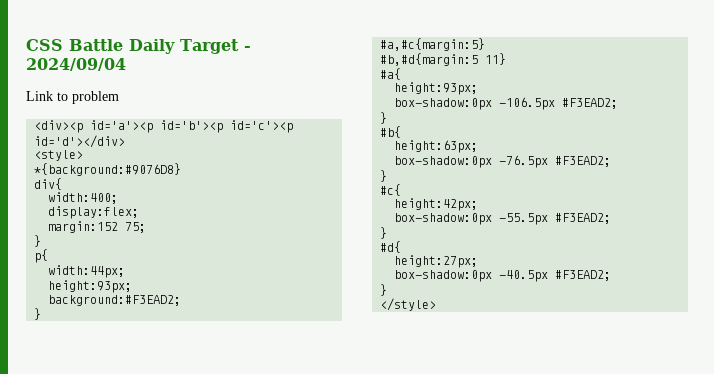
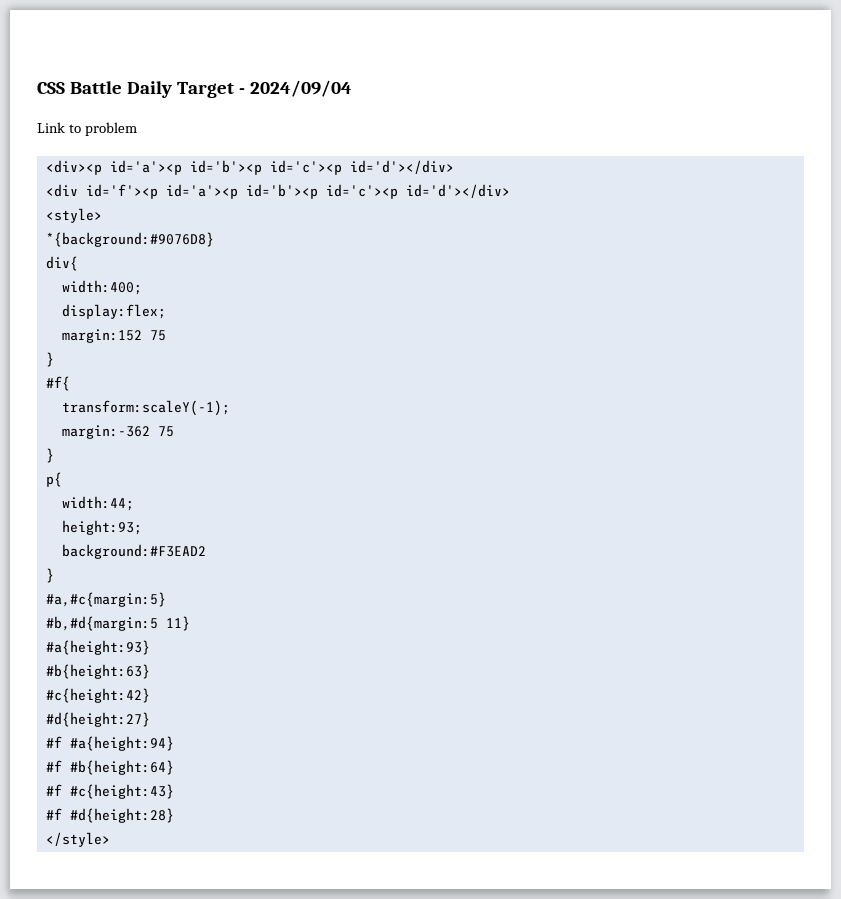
+ <div id='f'><p id='a'><p id='b'><p id='c'><p id='d'></div>
- margin:152 75;
+ margin:152 75
+ }
+ #f{
+ transform:scaleY(-1);
+ margin:-362 75
- width:44px;
- height:93px;
- background:#F3EAD2;
+ width:44;
+ height:93;
+ background:#F3EAD2
- #a{
- height:93px;
- box-shadow:0px -106.5px #F3EAD2;
- }
- #b{
- height:63px;
- box-shadow:0px -76.5px #F3EAD2;
- }
- #c{
- height:42px;
- box-shadow:0px -55.5px #F3EAD2;
- }
- #d{
- height:27px;
- box-shadow:0px -40.5px #F3EAD2;
- }
+ #a{height:93}
+ #b{height:63}
+ #c{height:42}
+ #d{height:27}
+ #f #a{height:94}
+ #f #b{height:64}
+ #f #c{height:43}
+ #f #d{height:28}

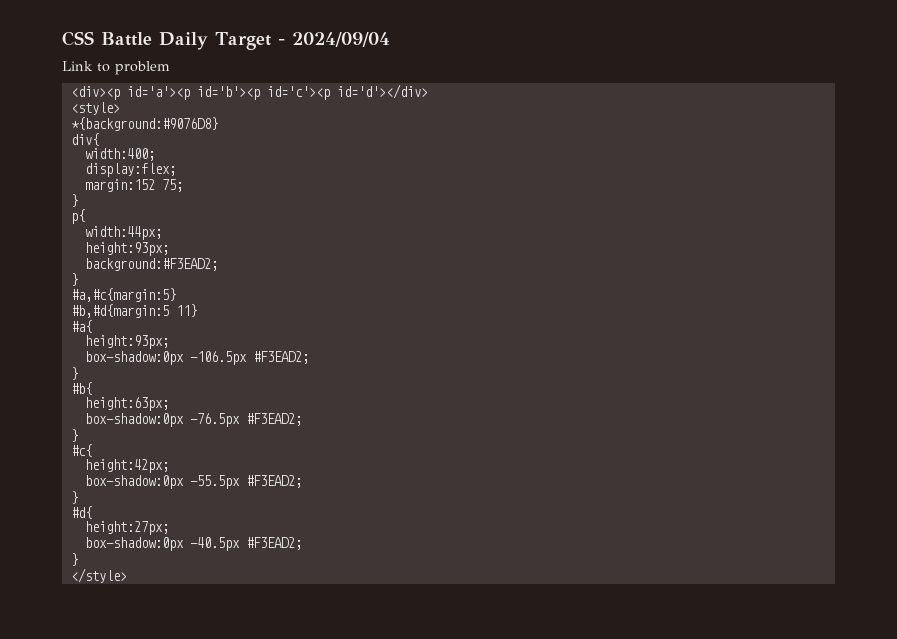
- <div id='f'><p id='a'><p id='b'><p id='c'><p id='d'></div>
- margin:152 75
- }
- #f{
- transform:scaleY(-1);
- margin:-362 75
+ margin:152 75;
- width:44;
- height:93;
- background:#F3EAD2
+ width:44px;
+ height:93px;
+ background:#F3EAD2;
- #a{height:93}
- #b{height:63}
- #c{height:42}
- #d{height:27}
- #f #a{height:94}
- #f #b{height:64}
- #f #c{height:43}
- #f #d{height:28}
+ #a{
+ height:93px;
+ box-shadow:0px -106.5px #F3EAD2;
+ }
+ #b{
+ height:63px;
+ box-shadow:0px -76.5px #F3EAD2;
+ }
+ #c{
+ height:42px;
+ box-shadow:0px -55.5px #F3EAD2;
+ }
+ #d{
+ height:27px;
+ box-shadow:0px -40.5px #F3EAD2;
+ }

